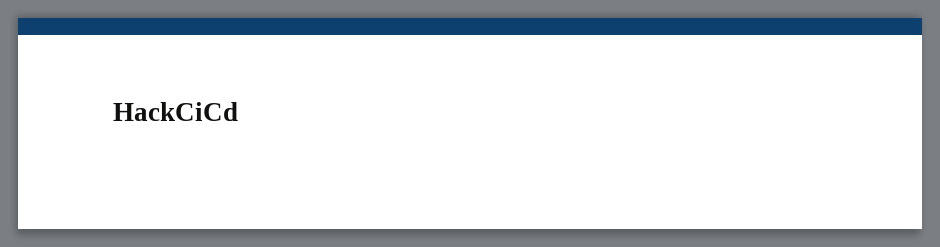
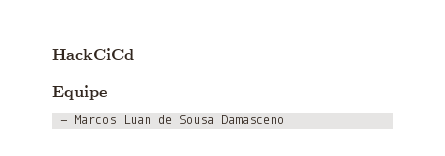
+ Equipe
+ - Marcos Luan de Sousa Damasceno

